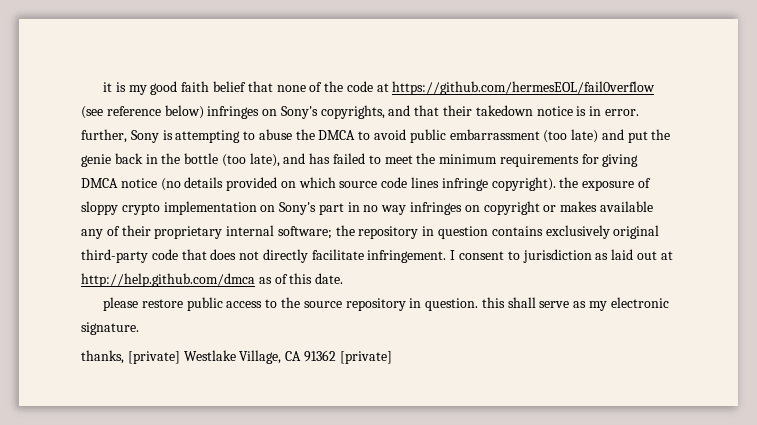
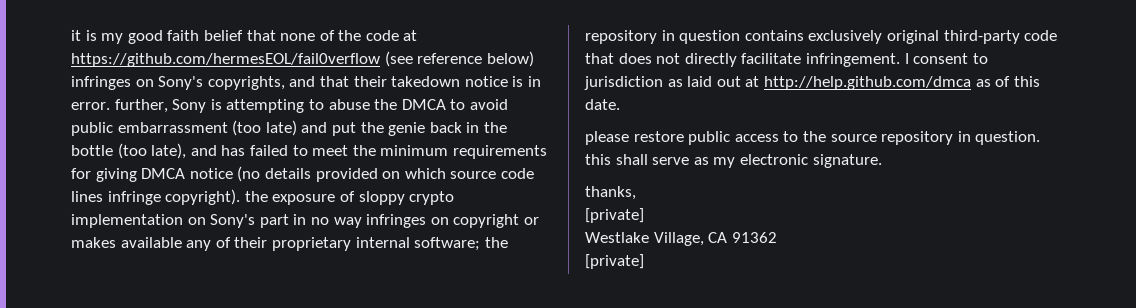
- thanks, [private] Westlake Village, CA 91362 [private]
+ thanks,
+ [private]
+ Westlake Village, CA 91362
+ [private]

